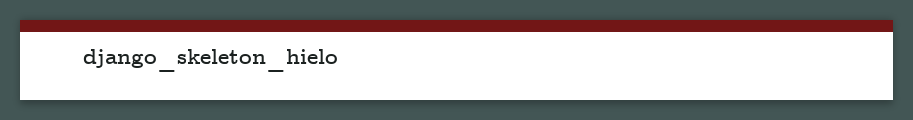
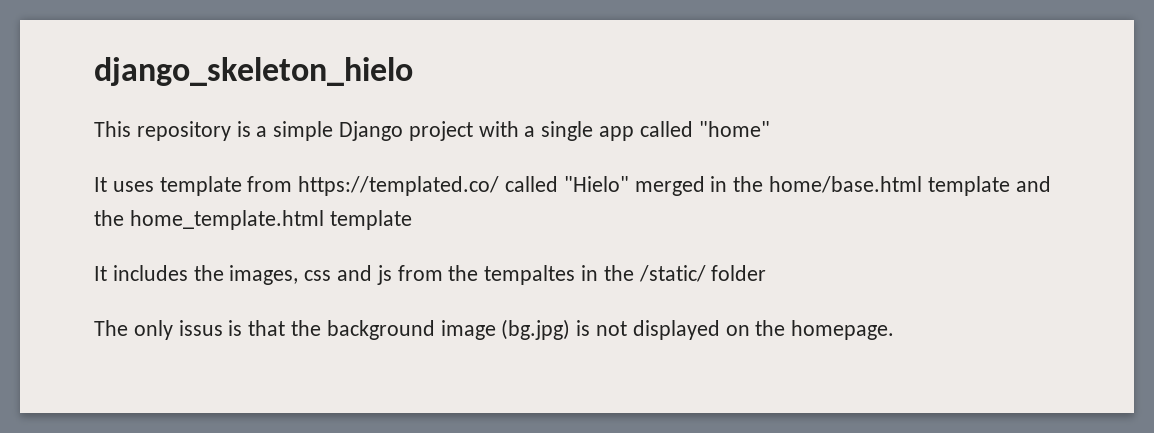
+ This repository is a simple Django project with a single app called "home"
+ It uses template from https://templated.co/ called "Hielo" merged in the home/base.html template and the home_template.html template
+ It includes the images, css and js from the tempaltes in the /static/ folder
+ The only issus is that the background image (bg.jpg) is not displayed on the homepage.

